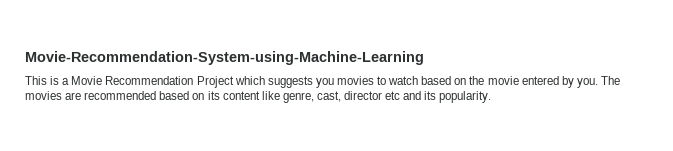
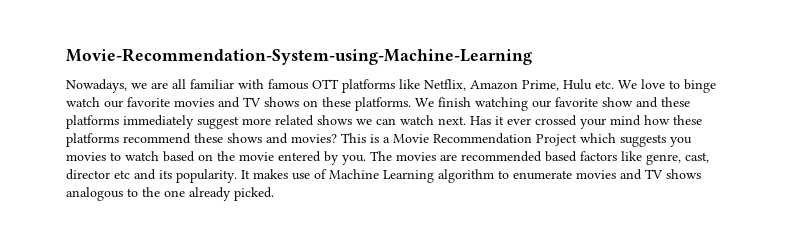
+ Nowadays, we are all familiar with famous OTT platforms like Netflix, Amazon Prime, Hulu etc. We love to binge watch our favorite movies and TV shows on these platforms. We finish watching our favorite show and these platforms immediately suggest more related shows we can watch next. Has it ever crossed your mind how these platforms recommend these shows and movies?
- The movies are recommended based on its content like genre, cast, director etc and its popularity.
+ The movies are recommended based factors like genre, cast, director etc and its popularity.
+ It makes use of Machine Learning algorithm to enumerate movies and TV shows analogous to the one already picked.

